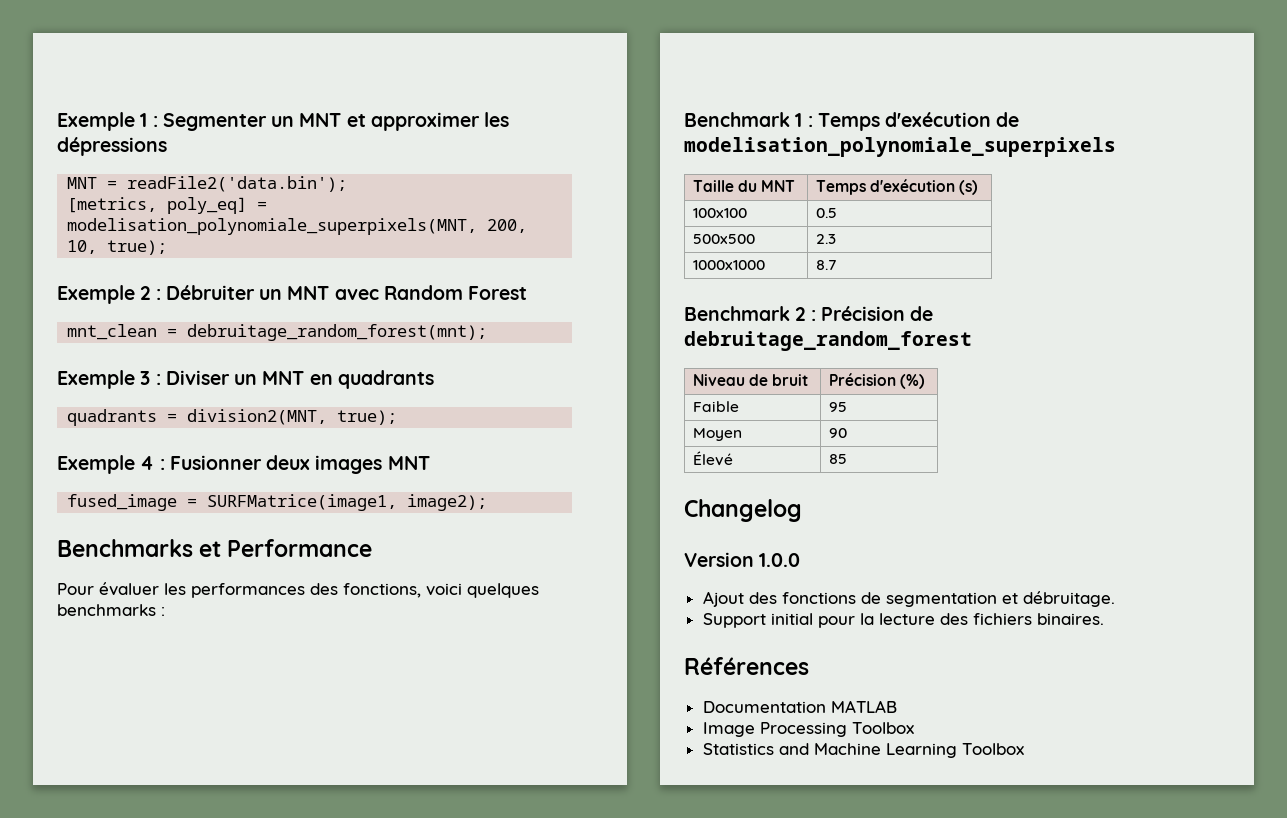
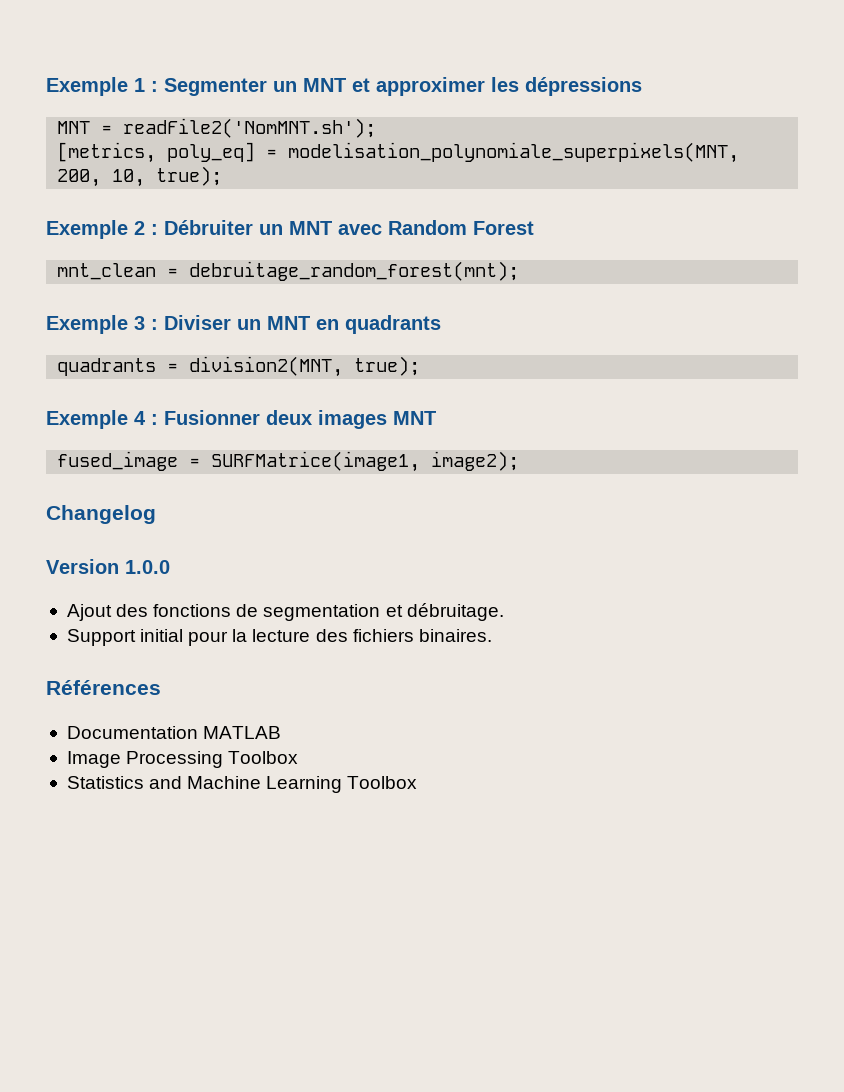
- MNT = readFile2('data.bin');
+ MNT = readFile2('NomMNT.sh');
- Benchmarks et Performance
- Pour évaluer les performances des fonctions, voici quelques benchmarks :
- Benchmark 1 : Temps d'exécution de modelisation_polynomiale_superpixels
- Taille du MNT | Temps d'exécution (s)
- 100x100 | 0.5
- 500x500 | 2.3
- 1000x1000 | 8.7
- Benchmark 2 : Précision de debruitage_random_forest
- Niveau de bruit | Précision (%)
- Faible | 95
- Moyen | 90
- Élevé | 85

